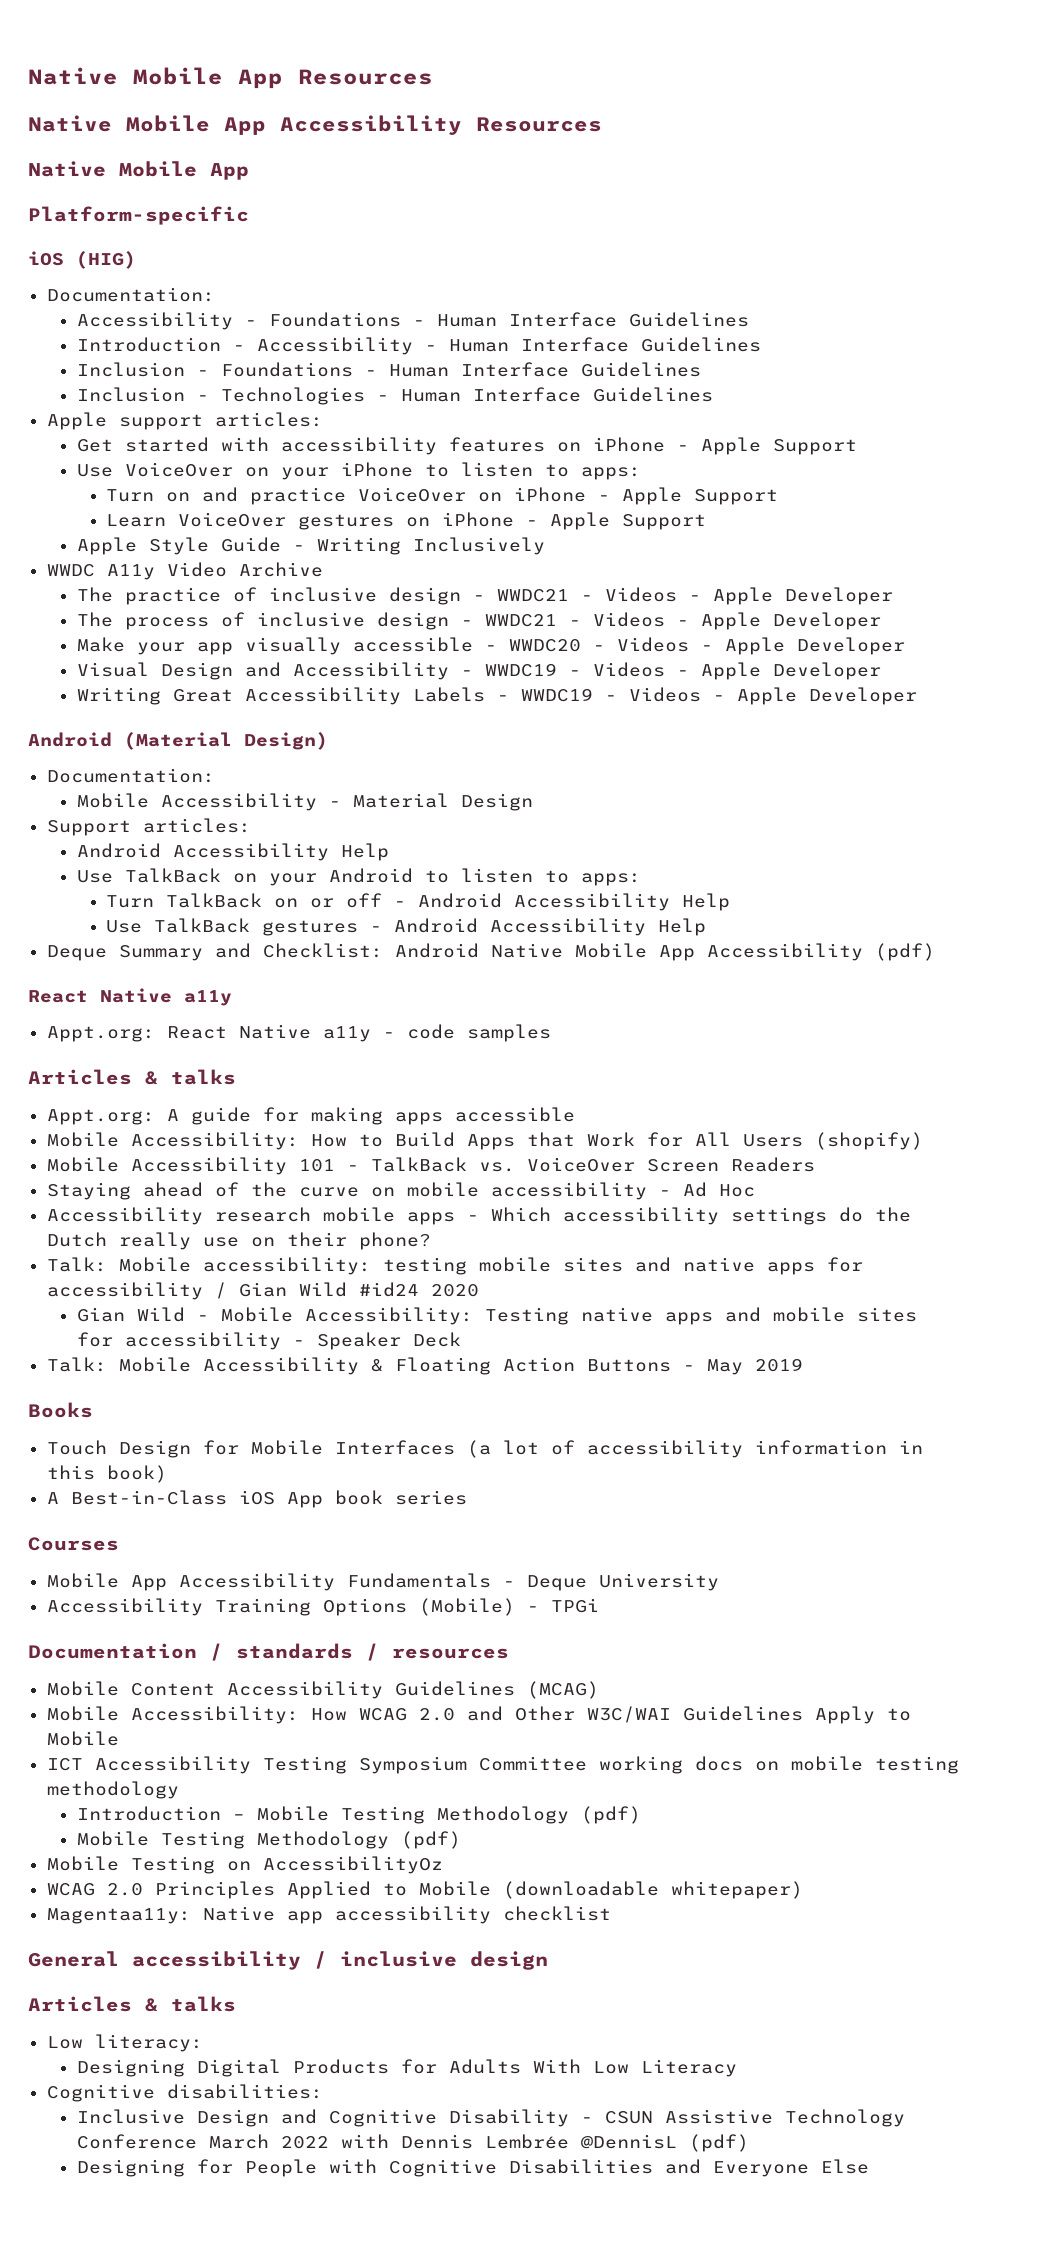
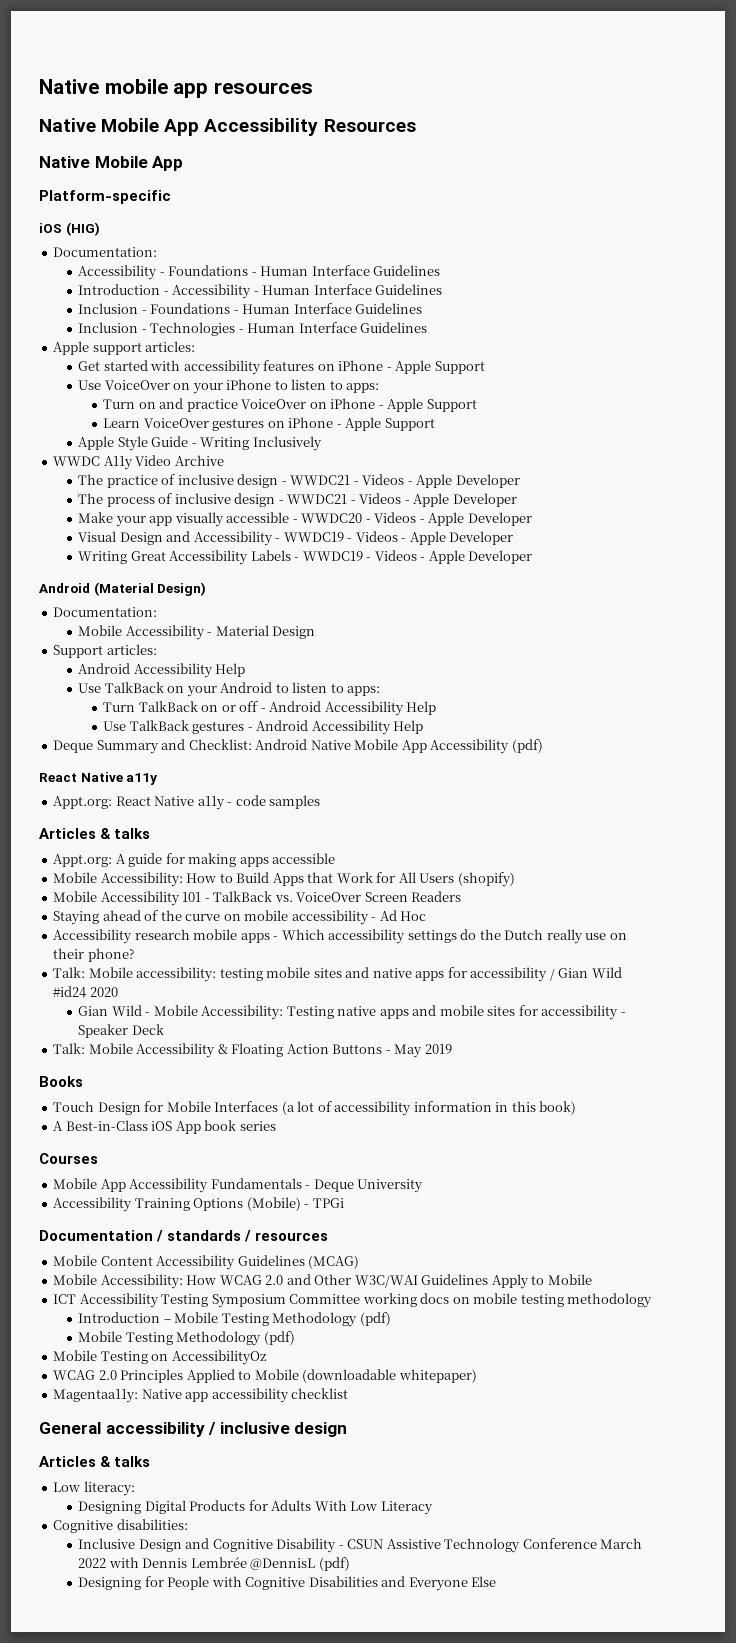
- Native Mobile App Resources
+ Native mobile app resources

